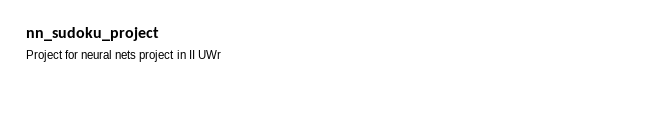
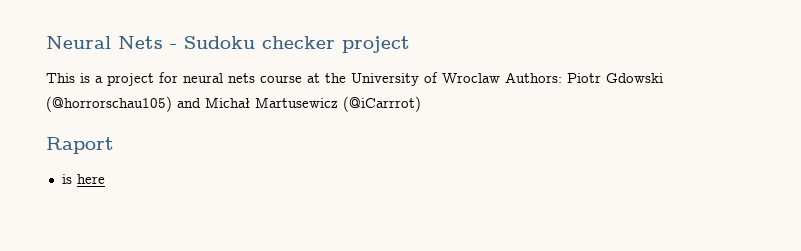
- nn_sudoku_project
- Project for neural nets project in II UWr
+ Neural Nets - Sudoku checker project
+ This is a project for neural nets course at the University of Wroclaw Authors: Piotr Gdowski (@horrorschau105) and Michał Martusewicz (@iCarrrot)
+ Raport
+ is here

